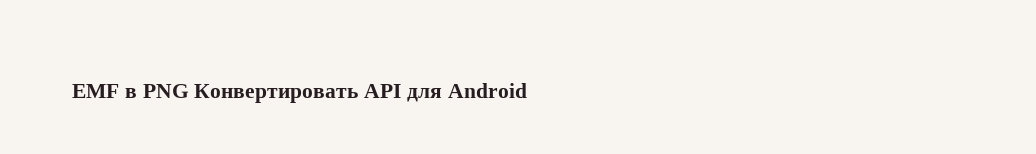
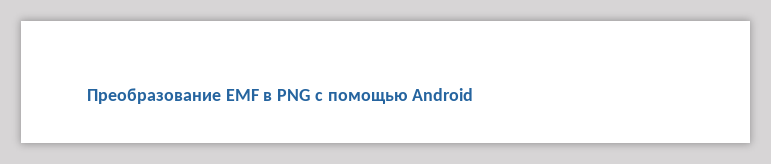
- EMF в PNG Конвертировать API для Android
+ Преобразование EMF в PNG с помощью Android

